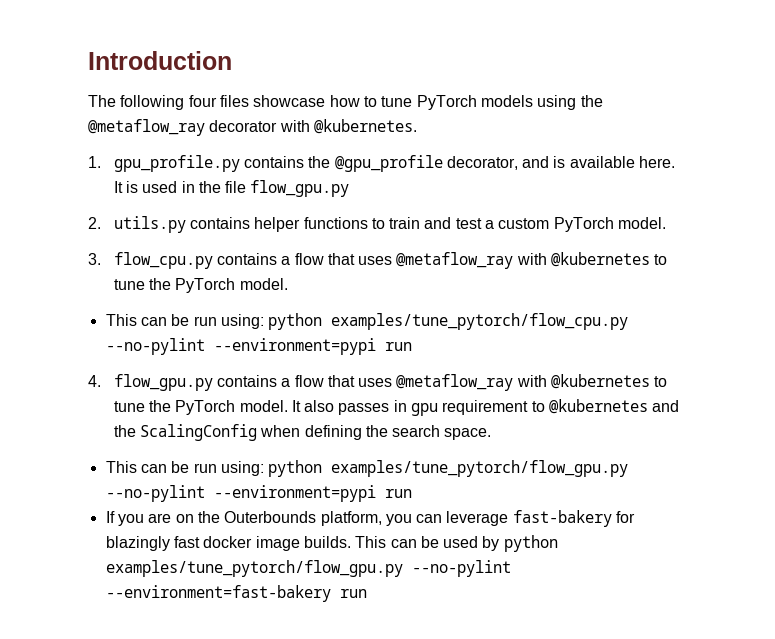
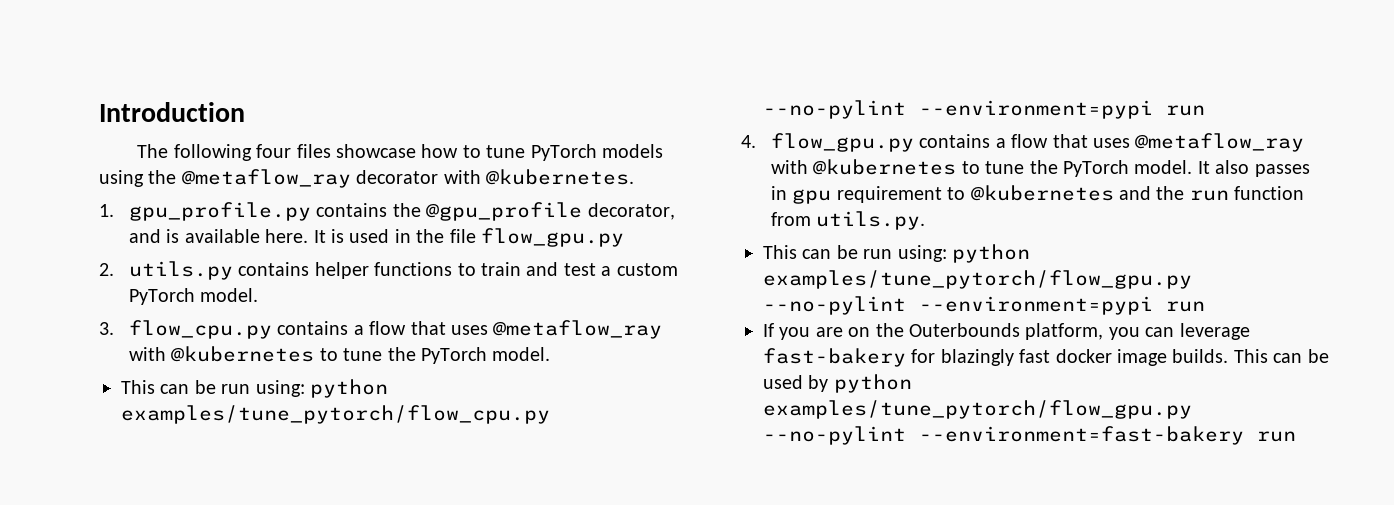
- It also passes in gpu requirement to @kubernetes and the ScalingConfig when defining the search space.
+ It also passes in gpu requirement to @kubernetes and the run function from utils.py.

